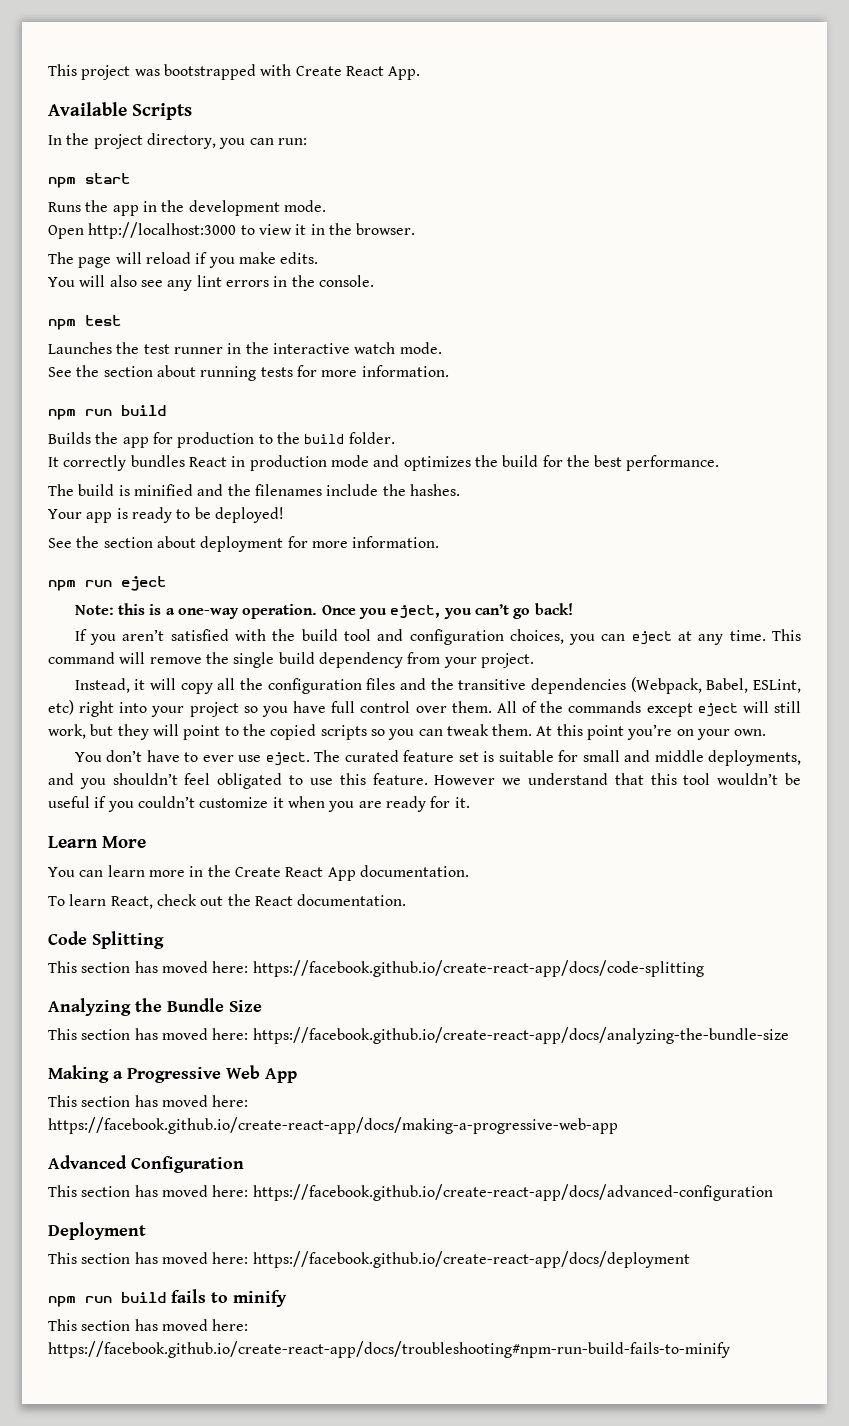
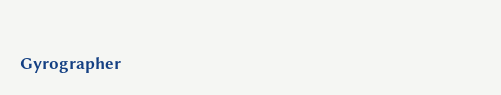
- This project was bootstrapped with Create React App.
- Available Scripts
- In the project directory, you can run:
- npm start
- Runs the app in the development mode.
- Open http://localhost:3000 to view it in the browser.
- The page will reload if you make edits.
- You will also see any lint errors in the console.
- npm test
- Launches the test runner in the interactive watch mode.
- See the section about running tests for more information.
- npm run build
- Builds the app for production to the build folder.
- It correctly bundles React in production mode and optimizes the build for the best performance.
- The build is minified and the filenames include the hashes.
- Your app is ready to be deployed!
- See the section about deployment for more information.
- npm run eject
- Note: this is a one-way operation. Once you eject, you can’t go back!
- If you aren’t satisfied with the build tool and configuration choices, you can eject at any time. This command will remove the single build dependency from your project.
- Instead, it will copy all the configuration files and the transitive dependencies (Webpack, Babel, ESLint, etc) right into your project so you have full control over them. All of the commands except eject will still work, but they will point to the copied scripts so you can tweak them. At this point you’re on your own.
- You don’t have to ever use eject. The curated feature set is suitable for small and middle deployments, and you shouldn’t feel obligated to use this feature. However we understand that this tool wouldn’t be useful if you couldn’t customize it when you are ready for it.
- Learn More
- You can learn more in the Create React App documentation.
- To learn React, check out the React documentation.
- Code Splitting
- This section has moved here: https://facebook.github.io/create-react-app/docs/code-splitting
- Analyzing the Bundle Size
- This section has moved here: https://facebook.github.io/create-react-app/docs/analyzing-the-bundle-size
- Making a Progressive Web App
- This section has moved here: https://facebook.github.io/create-react-app/docs/making-a-progressive-web-app
- Advanced Configuration
- This section has moved here: https://facebook.github.io/create-react-app/docs/advanced-configuration
- Deployment
- This section has moved here: https://facebook.github.io/create-react-app/docs/deployment
- npm run build fails to minify
- This section has moved here: https://facebook.github.io/create-react-app/docs/troubleshooting#npm-run-build-fails-to-minify
+ Gyrographer

